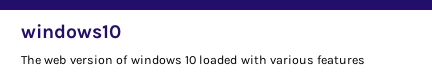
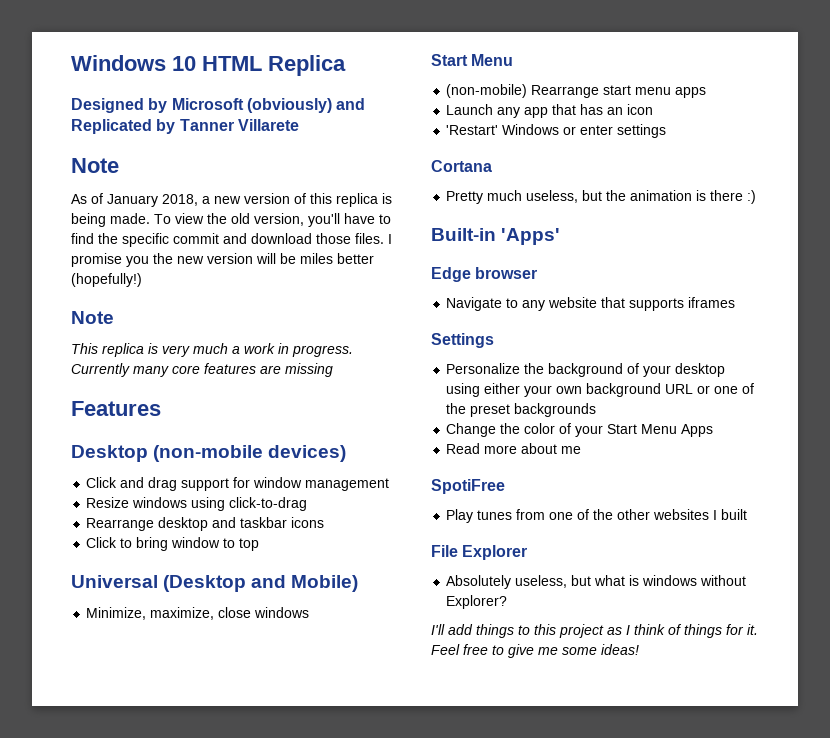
- windows10
- The web version of windows 10 loaded with various features
+ Windows 10 HTML Replica
+ Designed by Microsoft (obviously) and Replicated by Tanner Villarete
+ Note
+ As of January 2018, a new version of this replica is being made. To view the old version, you'll have to find the specific commit and download those files. I promise you the new version will be miles better (hopefully!)
+ Note
+ This replica is very much a work in progress. Currently many core features are missing
+ Features
+ Desktop (non-mobile devices)
+ Click and drag support for window management
+ Resize windows using click-to-drag
+ Rearrange desktop and taskbar icons
+ Click to bring window to top
+ Universal (Desktop and Mobile)
+ Minimize, maximize, close windows
+ Start Menu
+ (non-mobile) Rearrange start menu apps
+ Launch any app that has an icon
+ 'Restart' Windows or enter settings
+ Cortana
+ Pretty much useless, but the animation is there :)
+ Built-in 'Apps'
+ Edge browser
+ Navigate to any website that supports iframes
+ Settings
+ Personalize the background of your desktop using either your own background URL or one of the preset backgrounds
+ Change the color of your Start Menu Apps
+ Read more about me
+ SpotiFree
+ Play tunes from one of the other websites I built
+ File Explorer
+ Absolutely useless, but what is windows without Explorer?
+ I'll add things to this project as I think of things for it. Feel free to give me some ideas!

